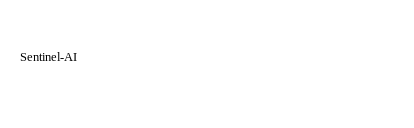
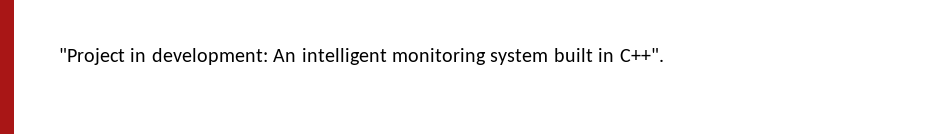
- Sentinel-AI
+ "Project in development: An intelligent monitoring system built in C++".

